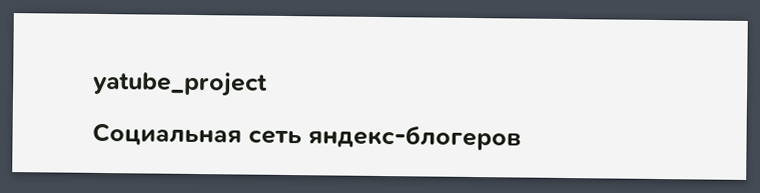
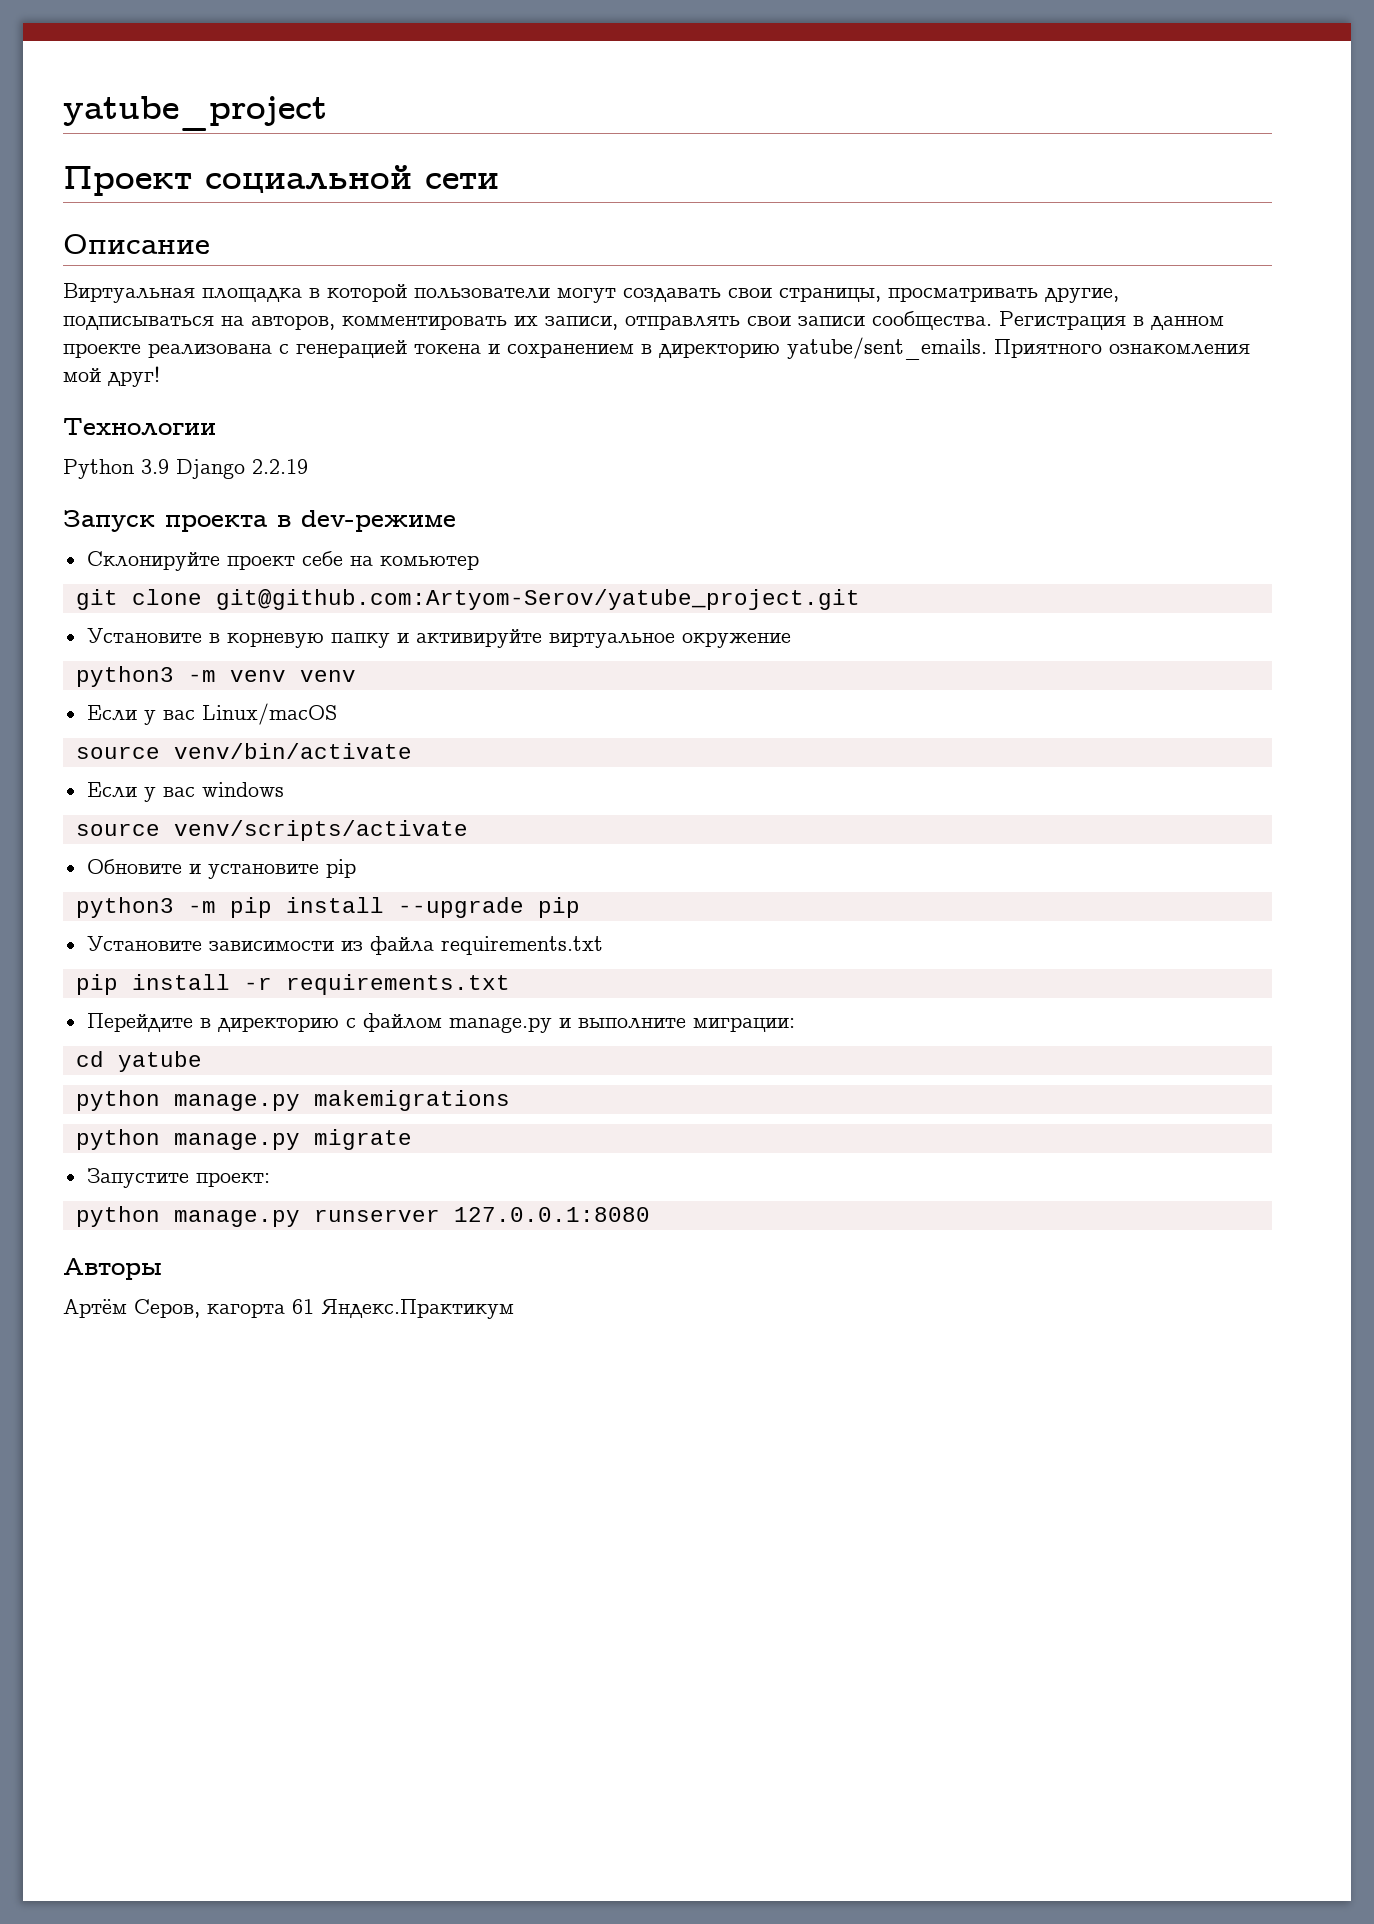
- Социальная сеть яндекс-блогеров
+ Проект социальной сети
+ Описание
+ Виртуальная площадка в которой пользователи могут создавать свои страницы, просматривать другие, подписываться на авторов, комментировать их записи, отправлять свои записи сообщества. Регистрация в данном проекте реализована с генерацией токена и сохранением в директорию yatube/sent_emails. Приятного ознакомления мой друг!
+ Технологии
+ Python 3.9 Django 2.2.19
+ Запуск проекта в dev-режиме
+ Склонируйте проект себе на комьютер
+ git clone git@github.com:Artyom-Serov/yatube_project.git
+ Установите в корневую папку и активируйте виртуальное окружение
+ python3 -m venv venv
+ Если у вас Linux/macOS
+ source venv/bin/activate
+ Если у вас windows
+ source venv/scripts/activate
+ Обновите и установите pip
+ python3 -m pip install --upgrade pip
+ Установите зависимости из файла requirements.txt
+ pip install -r requirements.txt
+ Перейдите в директорию с файлом manage.py и выполните миграции:
+ cd yatube
+ python manage.py makemigrations
+ python manage.py migrate
+ Запустите проект:
+ python manage.py runserver 127.0.0.1:8080
+ Авторы
+ Артём Серов, кагорта 61 Яндекс.Практикум

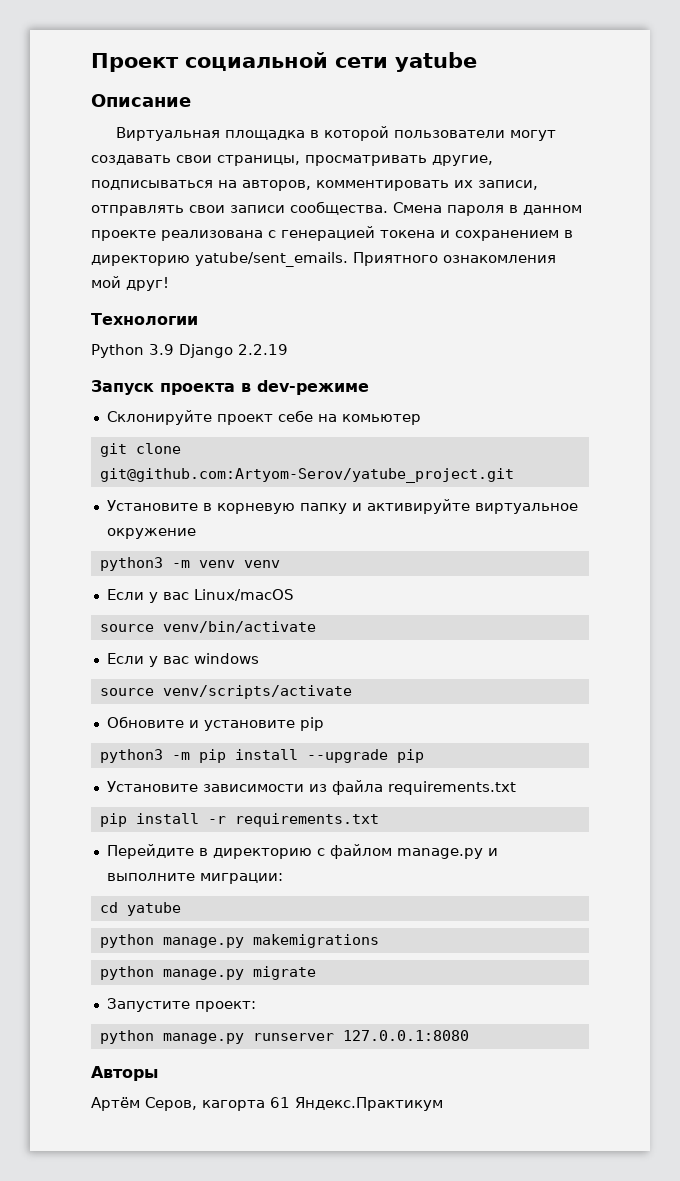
- yatube_project
- Проект социальной сети
+ Проект социальной сети yatube
- Регистрация в данном проекте реализована с генерацией токена и сохранением в директорию yatube/sent_emails.
+ Смена пароля в данном проекте реализована с генерацией токена и сохранением в директорию yatube/sent_emails.

